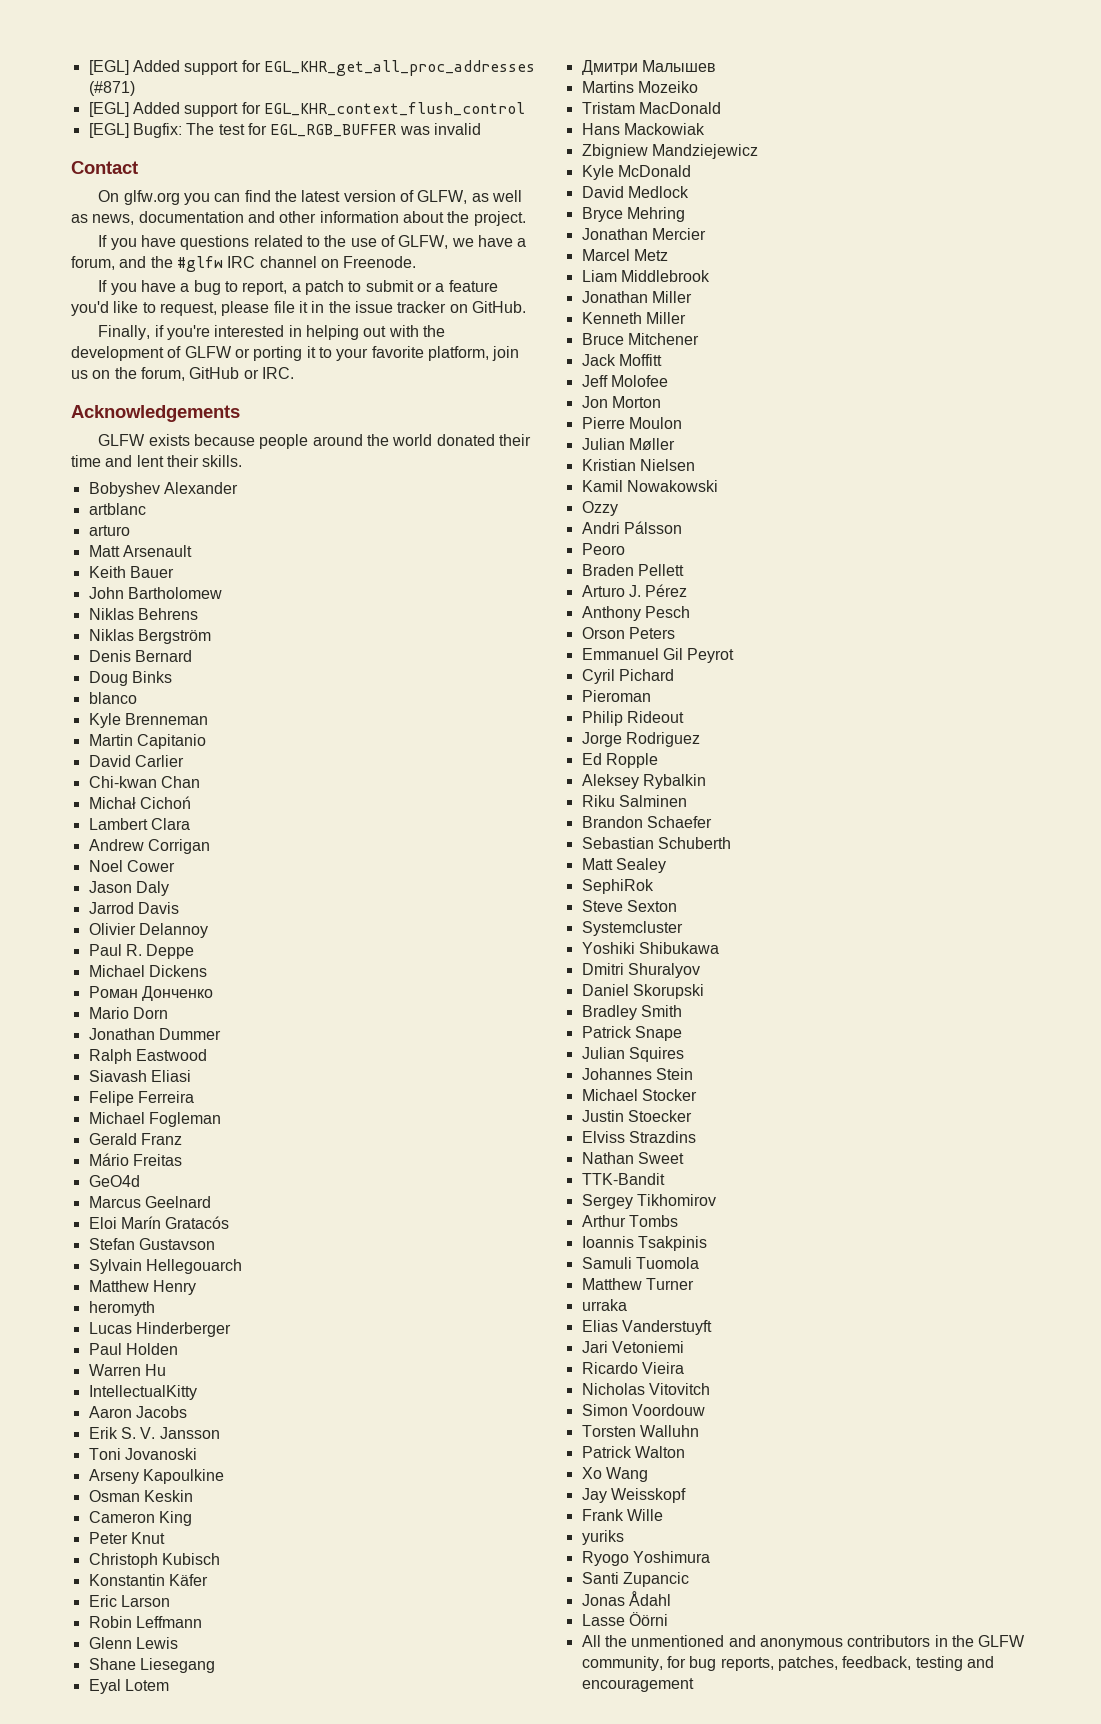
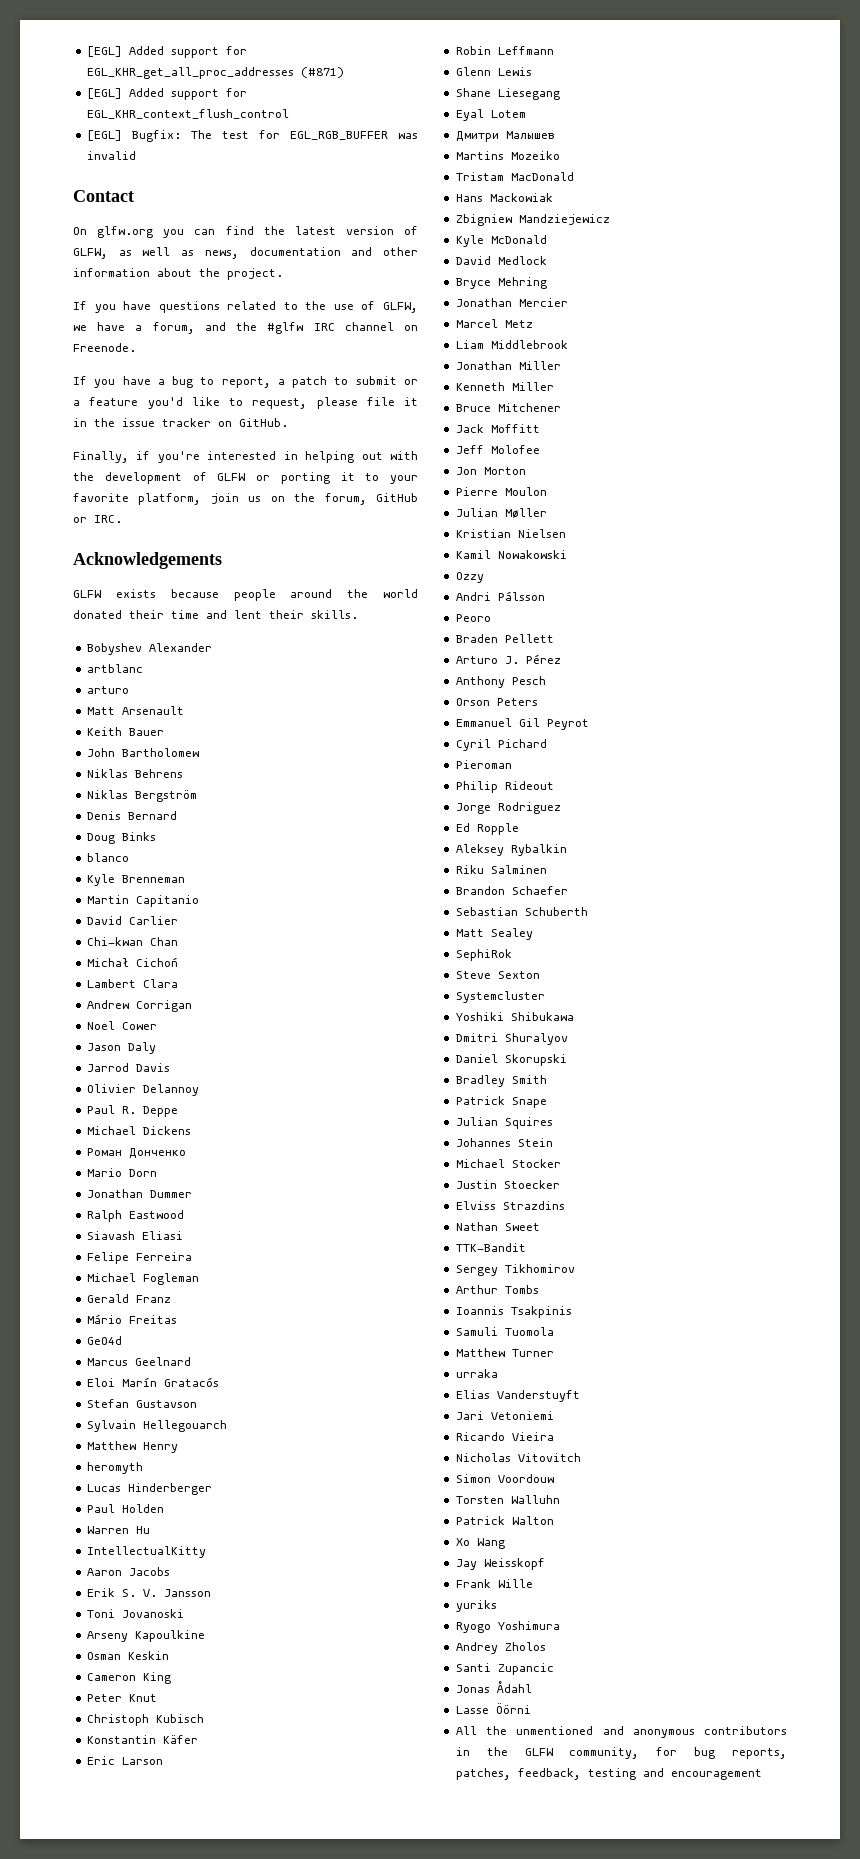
+ Andrey Zholos

